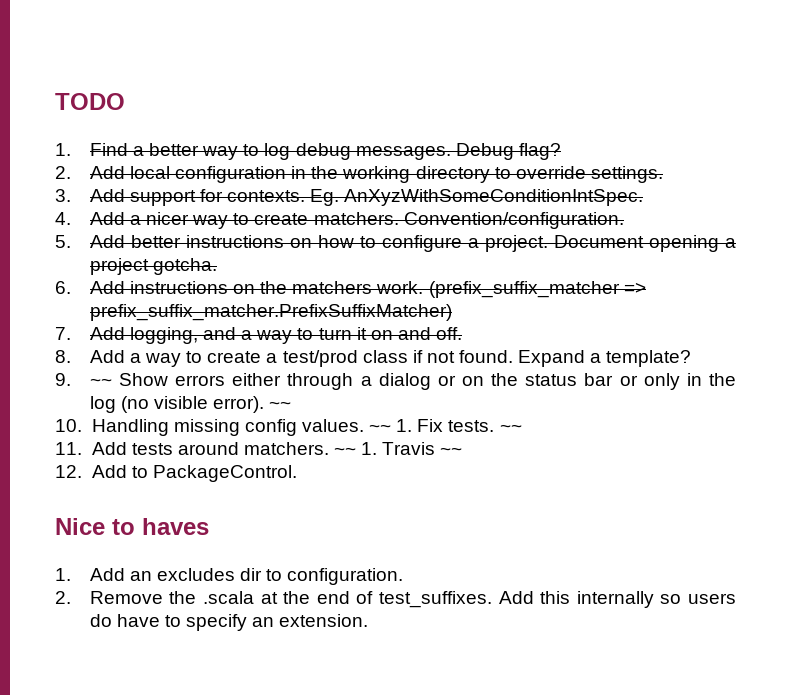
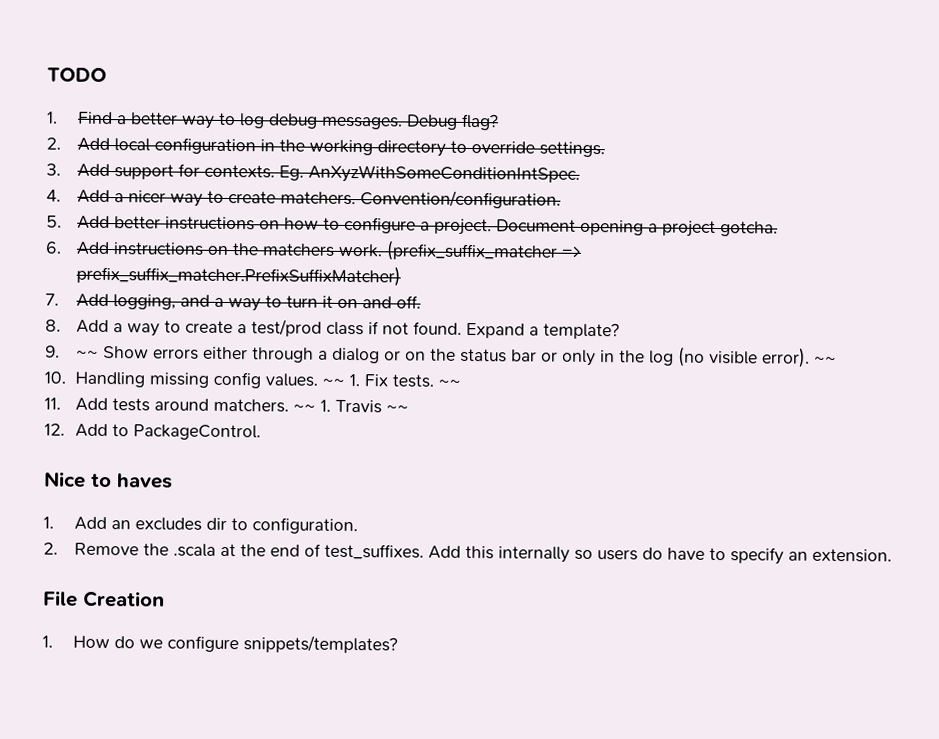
+ File Creation
+ 1. How do we configure snippets/templates?

